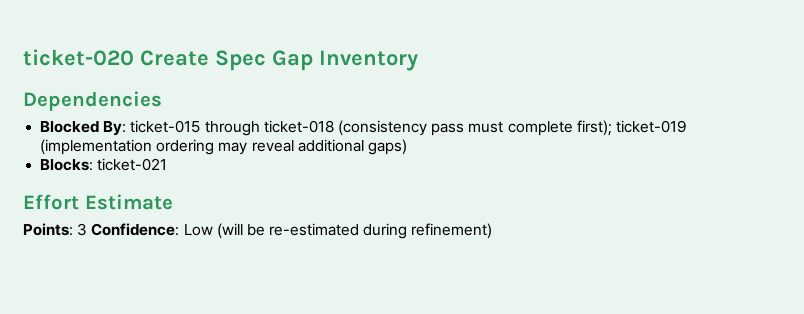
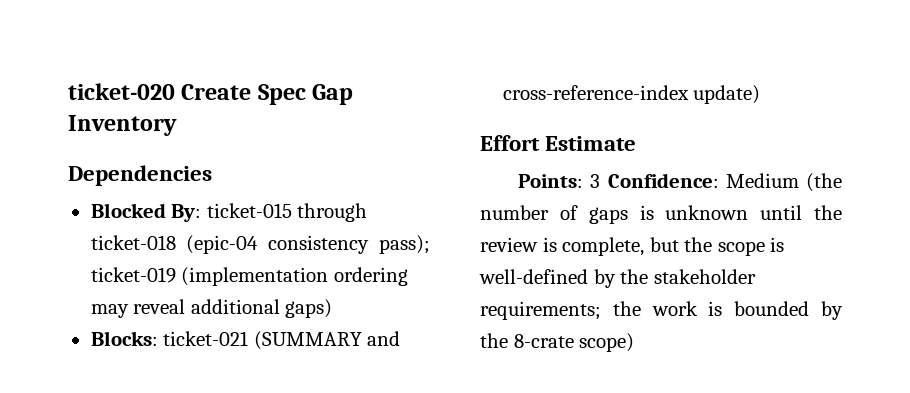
- Blocked By: ticket-015 through ticket-018 (consistency pass must complete first); ticket-019 (implementation ordering may reveal additional gaps)
+ Blocked By: ticket-015 through ticket-018 (epic-04 consistency pass); ticket-019 (implementation ordering may reveal additional gaps)
- Blocks: ticket-021
+ Blocks: ticket-021 (SUMMARY and cross-reference-index update)
- Points: 3 Confidence: Low (will be re-estimated during refinement)
+ Points: 3 Confidence: Medium (the number of gaps is unknown until the review is complete, but the scope is well-defined by the stakeholder requirements; the work is bounded by the 8-crate scope)

